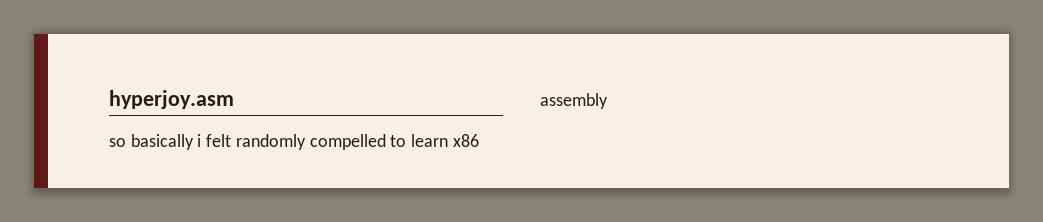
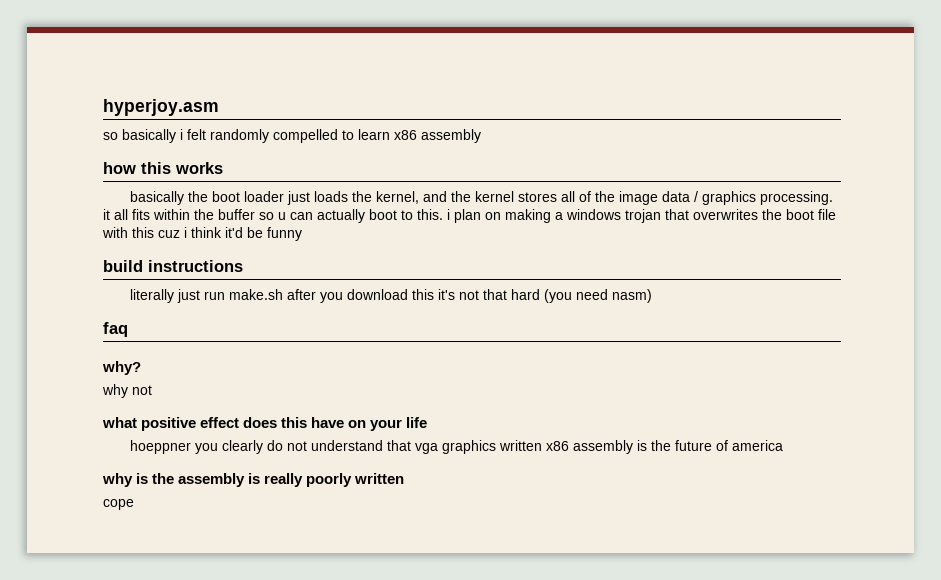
+ how this works
+ basically the boot loader just loads the kernel, and the kernel stores all of the image data / graphics processing. it all fits within the buffer so u can actually boot to this. i plan on making a windows trojan that overwrites the boot file with this cuz i think it'd be funny
+ build instructions
+ literally just run make.sh after you download this it's not that hard (you need nasm)
+ faq
+ why?
+ why not
+ what positive effect does this have on your life
+ hoeppner you clearly do not understand that vga graphics written x86 assembly is the future of america
+ why is the assembly is really poorly written
+ cope

